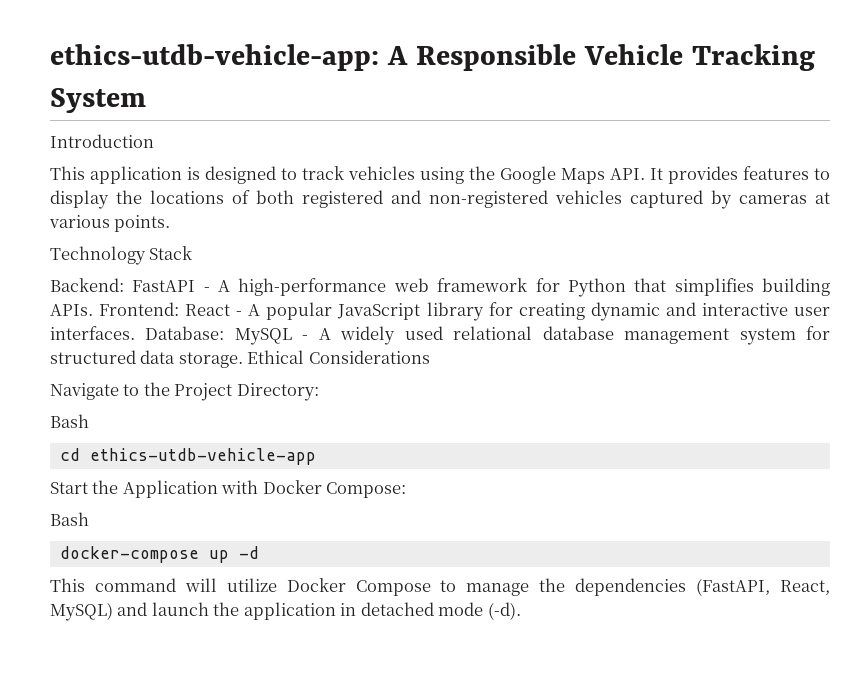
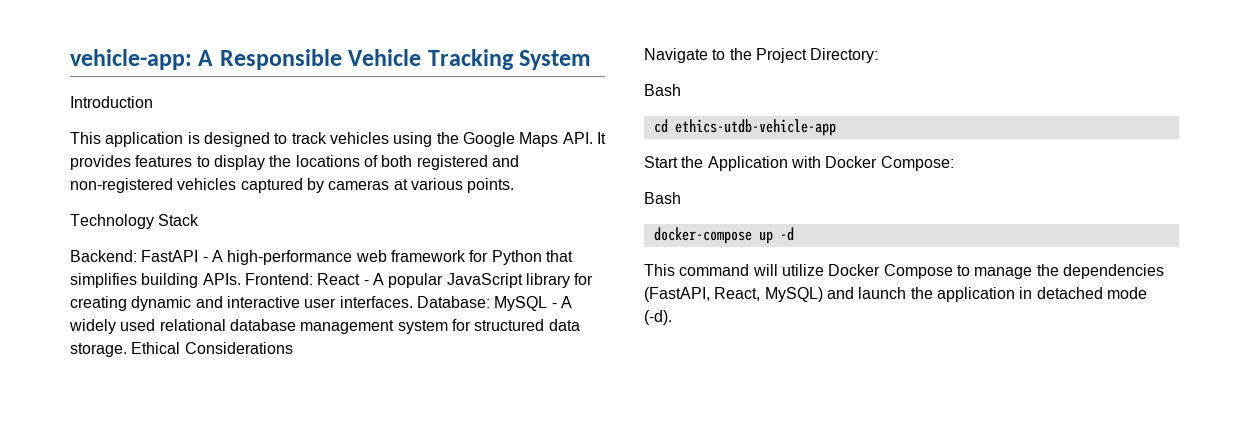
- ethics-utdb-vehicle-app: A Responsible Vehicle Tracking System
+ vehicle-app: A Responsible Vehicle Tracking System

